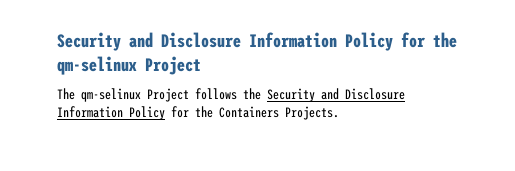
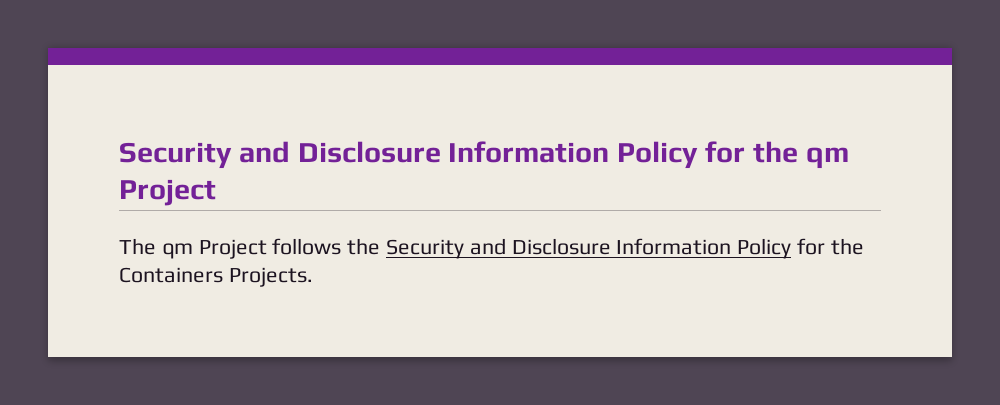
- Security and Disclosure Information Policy for the qm-selinux Project
+ Security and Disclosure Information Policy for the qm Project
- The qm-selinux Project follows the Security and Disclosure Information Policy for the Containers Projects.
+ The qm Project follows the Security and Disclosure Information Policy for the Containers Projects.

